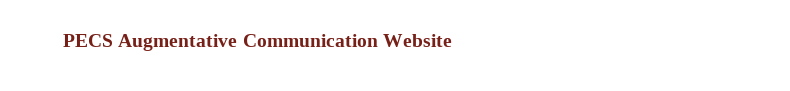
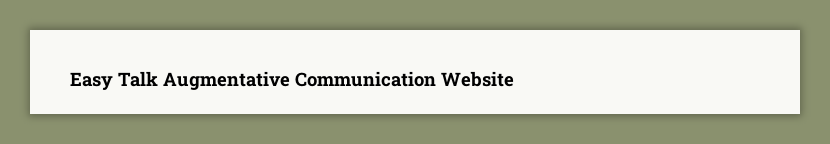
- PECS Augmentative Communication Website
+ Easy Talk Augmentative Communication Website

